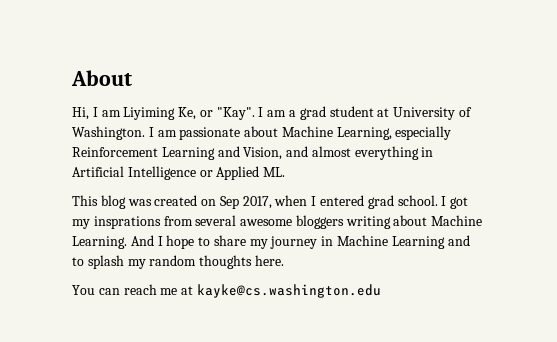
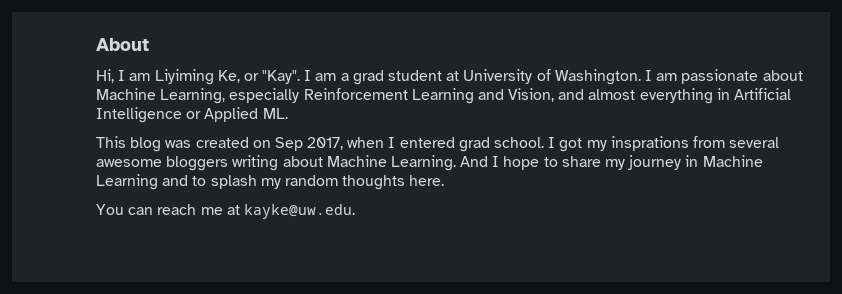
- You can reach me at kayke@cs.washington.edu
+ You can reach me at kayke@uw.edu.

